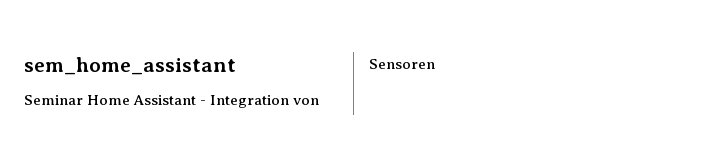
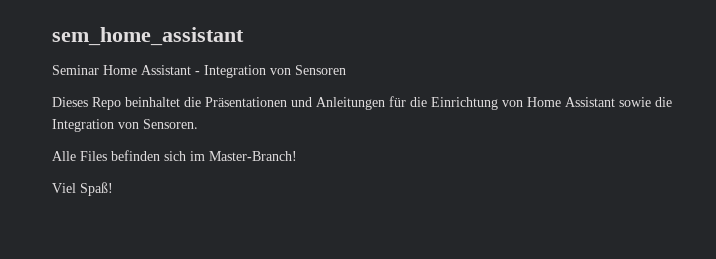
+ Dieses Repo beinhaltet die Präsentationen und Anleitungen für die Einrichtung von Home Assistant sowie die Integration von Sensoren.
+ Alle Files befinden sich im Master-Branch!
+ Viel Spaß!

